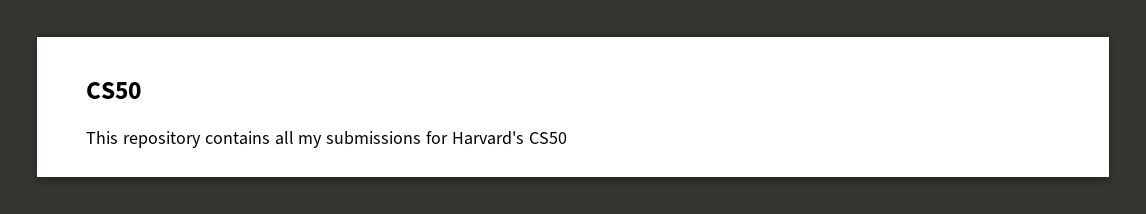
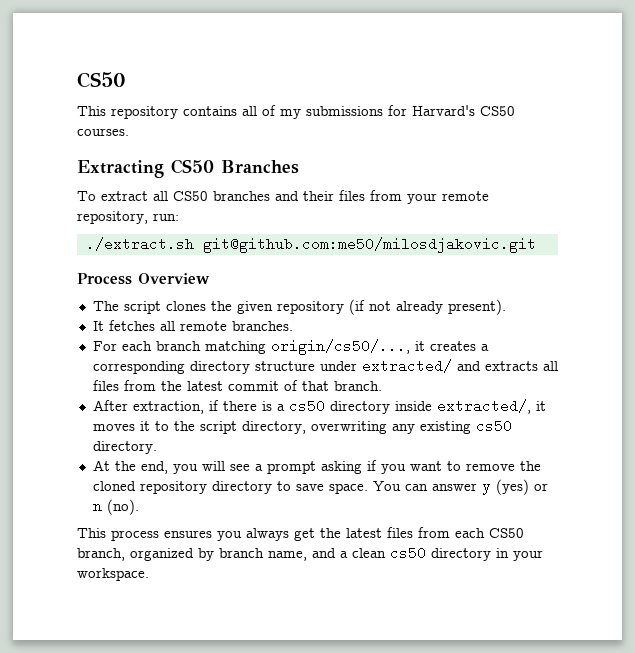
- This repository contains all my submissions for Harvard's CS50
+ This repository contains all of my submissions for Harvard's CS50 courses.
+ Extracting CS50 Branches
+ To extract all CS50 branches and their files from your remote repository, run:
+ ./extract.sh git@github.com:me50/milosdjakovic.git
+ Process Overview
+ The script clones the given repository (if not already present).
+ It fetches all remote branches.
+ For each branch matching origin/cs50/..., it creates a corresponding directory structure under extracted/ and extracts all files from the latest commit of that branch.
+ After extraction, if there is a cs50 directory inside extracted/, it moves it to the script directory, overwriting any existing cs50 directory.
+ At the end, you will see a prompt asking if you want to remove the cloned repository directory to save space. You can answer y (yes) or n (no).
+ This process ensures you always get the latest files from each CS50 branch, organized by branch name, and a clean cs50 directory in your workspace.

